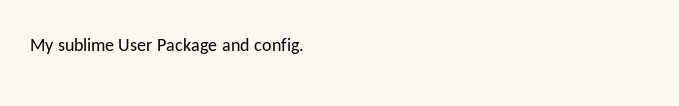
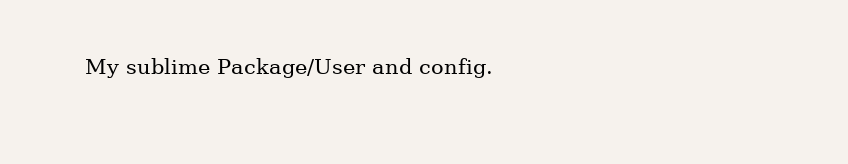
- My sublime User Package and config.
+ My sublime Package/User and config.

